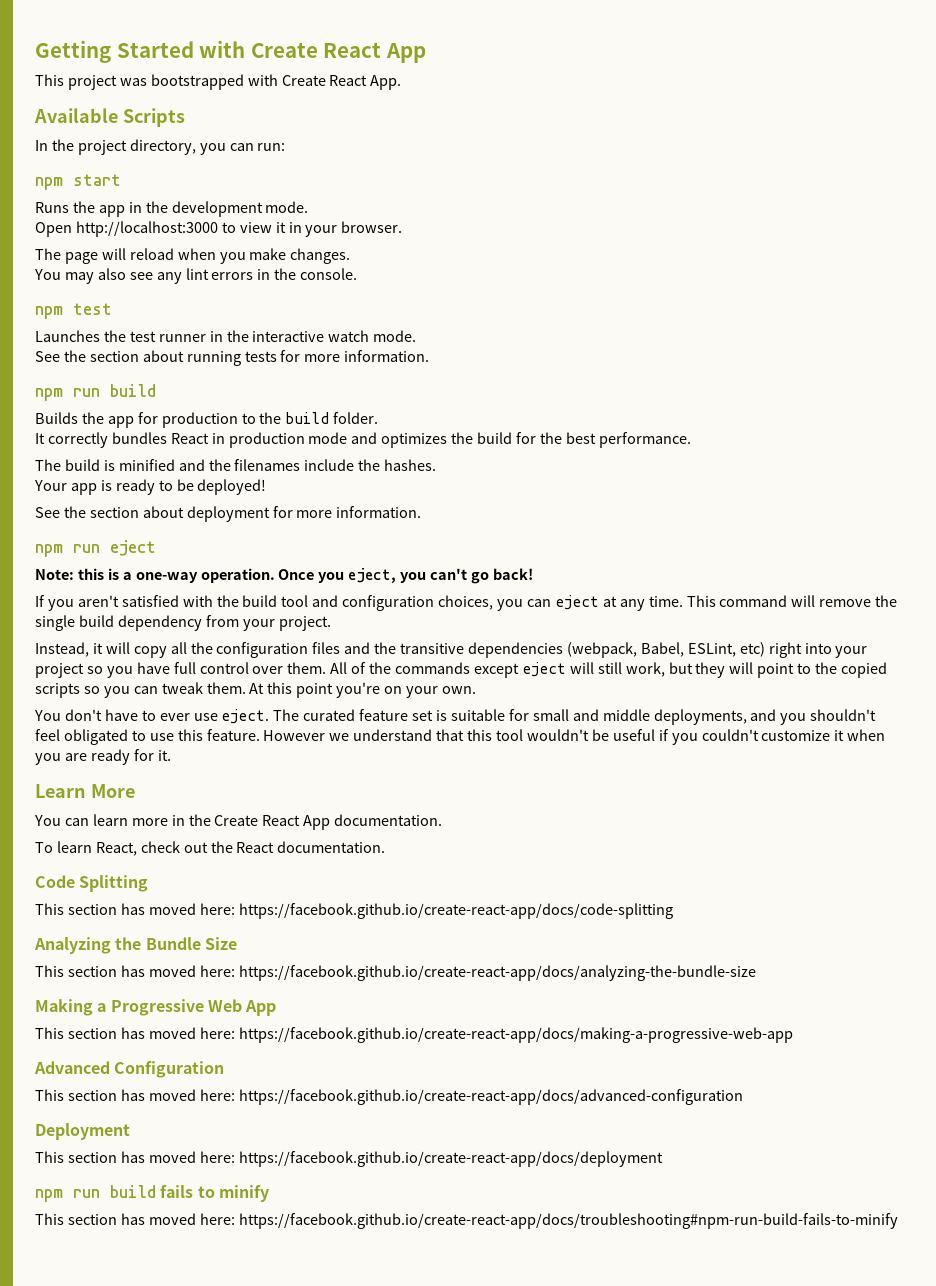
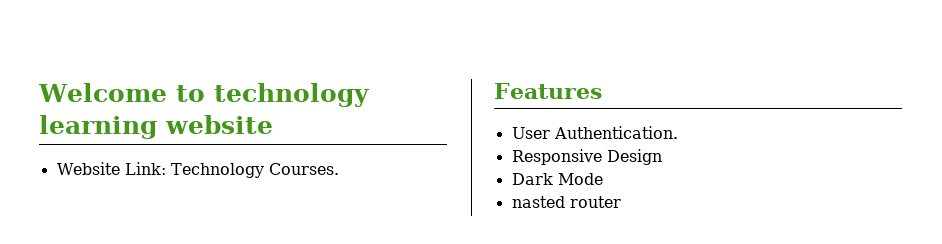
- Getting Started with Create React App
- This project was bootstrapped with Create React App.
- Available Scripts
- In the project directory, you can run:
- npm start
- Runs the app in the development mode.
- Open http://localhost:3000 to view it in your browser.
- The page will reload when you make changes.
- You may also see any lint errors in the console.
- npm test
- Launches the test runner in the interactive watch mode.
- See the section about running tests for more information.
- npm run build
- Builds the app for production to the build folder.
- It correctly bundles React in production mode and optimizes the build for the best performance.
- The build is minified and the filenames include the hashes.
- Your app is ready to be deployed!
- See the section about deployment for more information.
- npm run eject
- Note: this is a one-way operation. Once you eject, you can't go back!
- If you aren't satisfied with the build tool and configuration choices, you can eject at any time. This command will remove the single build dependency from your project.
- Instead, it will copy all the configuration files and the transitive dependencies (webpack, Babel, ESLint, etc) right into your project so you have full control over them. All of the commands except eject will still work, but they will point to the copied scripts so you can tweak them. At this point you're on your own.
- You don't have to ever use eject. The curated feature set is suitable for small and middle deployments, and you shouldn't feel obligated to use this feature. However we understand that this tool wouldn't be useful if you couldn't customize it when you are ready for it.
- Learn More
- You can learn more in the Create React App documentation.
- To learn React, check out the React documentation.
- Code Splitting
- This section has moved here: https://facebook.github.io/create-react-app/docs/code-splitting
- Analyzing the Bundle Size
- This section has moved here: https://facebook.github.io/create-react-app/docs/analyzing-the-bundle-size
- Making a Progressive Web App
- This section has moved here: https://facebook.github.io/create-react-app/docs/making-a-progressive-web-app
- Advanced Configuration
- This section has moved here: https://facebook.github.io/create-react-app/docs/advanced-configuration
- Deployment
- This section has moved here: https://facebook.github.io/create-react-app/docs/deployment
- npm run build fails to minify
- This section has moved here: https://facebook.github.io/create-react-app/docs/troubleshooting#npm-run-build-fails-to-minify
+ Welcome to technology learning website
+ Website Link: Technology Courses.
+ Features
+ User Authentication.
+ Responsive Design
+ Dark Mode
+ nasted router

